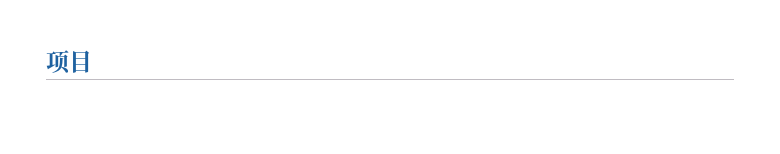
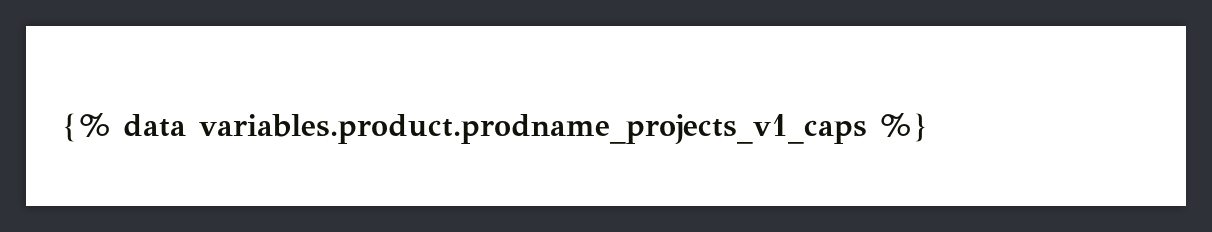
- 项目
+ {% data variables.product.prodname_projects_v1_caps %}

